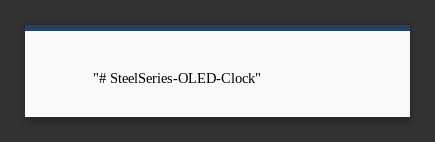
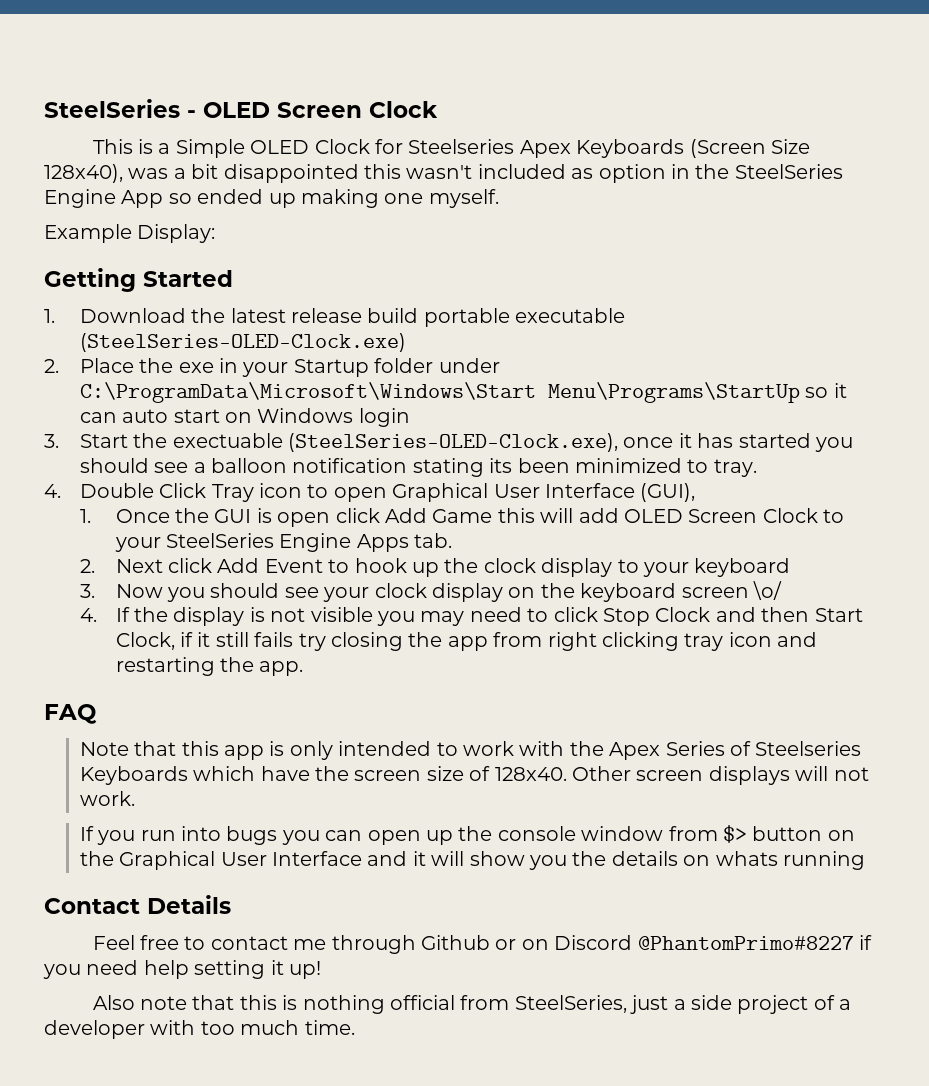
- "# SteelSeries-OLED-Clock"
+ SteelSeries - OLED Screen Clock
+ This is a Simple OLED Clock for Steelseries Apex Keyboards (Screen Size 128x40), was a bit disappointed this wasn't included as option in the SteelSeries Engine App so ended up making one myself.
+ Example Display:
+ Getting Started
+ 1. Download the latest release build portable executable (SteelSeries-OLED-Clock.exe)
+ 2. Place the exe in your Startup folder under C:\ProgramData\Microsoft\Windows\Start Menu\Programs\StartUp so it can auto start on Windows login
+ 3. Start the exectuable (SteelSeries-OLED-Clock.exe), once it has started you should see a balloon notification stating its been minimized to tray.
+ 4. Double Click Tray icon to open Graphical User Interface (GUI),
+ 1. Once the GUI is open click Add Game this will add OLED Screen Clock to your SteelSeries Engine Apps tab.
+ 2. Next click Add Event to hook up the clock display to your keyboard
+ 3. Now you should see your clock display on the keyboard screen \o/
+ 4. If the display is not visible you may need to click Stop Clock and then Start Clock, if it still fails try closing the app from right clicking tray icon and restarting the app.
+ FAQ
+ Note that this app is only intended to work with the Apex Series of Steelseries Keyboards which have the screen size of 128x40. Other screen displays will not work.
+ If you run into bugs you can open up the console window from $> button on the Graphical User Interface and it will show you the details on whats running
+ Contact Details
+ Feel free to contact me through Github or on Discord @PhantomPrimo#8227 if you need help setting it up!
+ Also note that this is nothing official from SteelSeries, just a side project of a developer with too much time.

